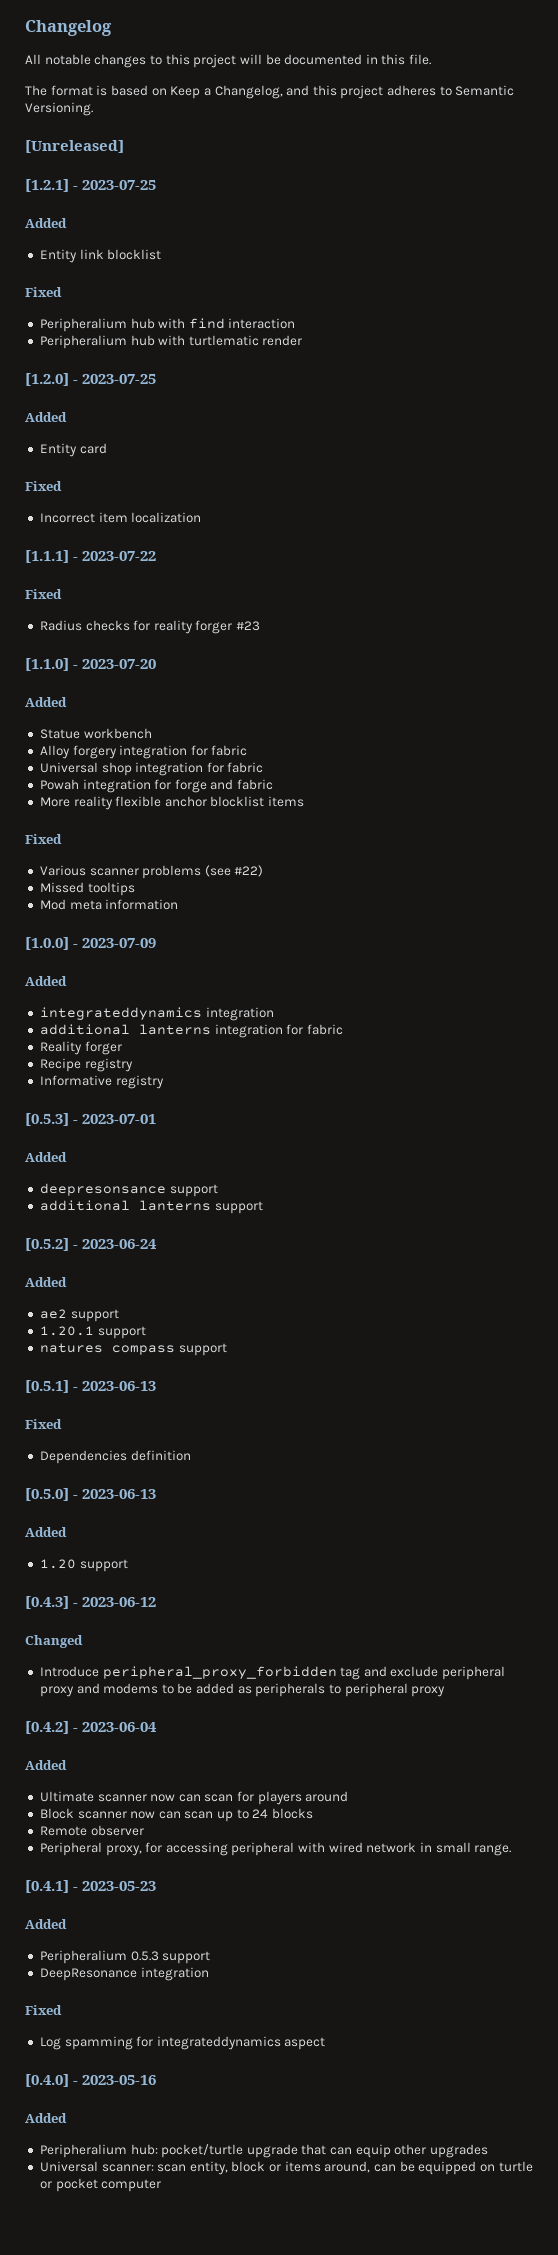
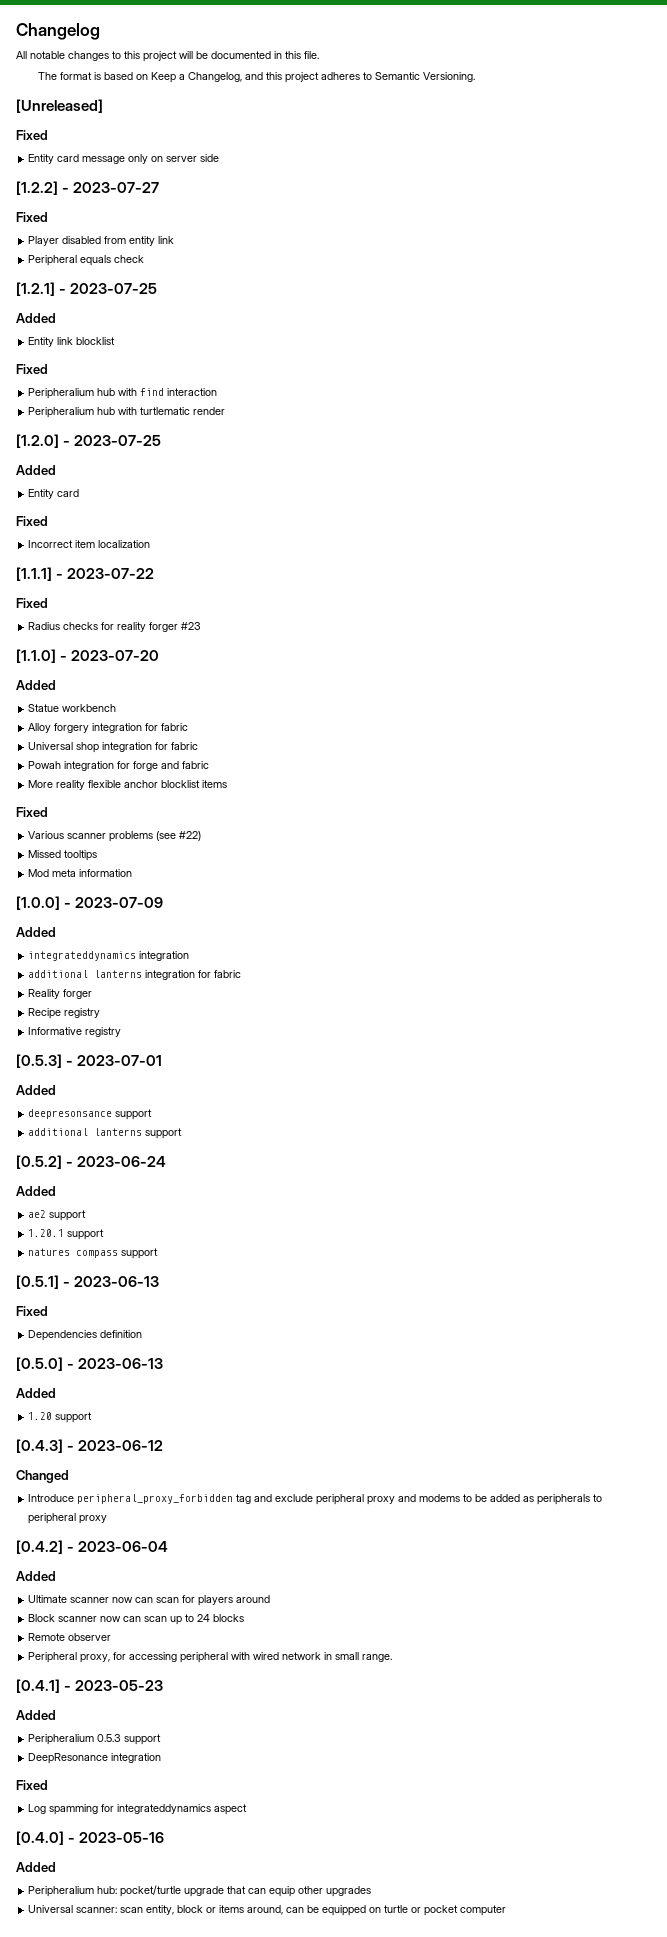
  [Unreleased]
+ Fixed
+ Entity card message only on server side
+ [1.2.2] - 2023-07-27
+ Fixed
+ Player disabled from entity link
+ Peripheral equals check

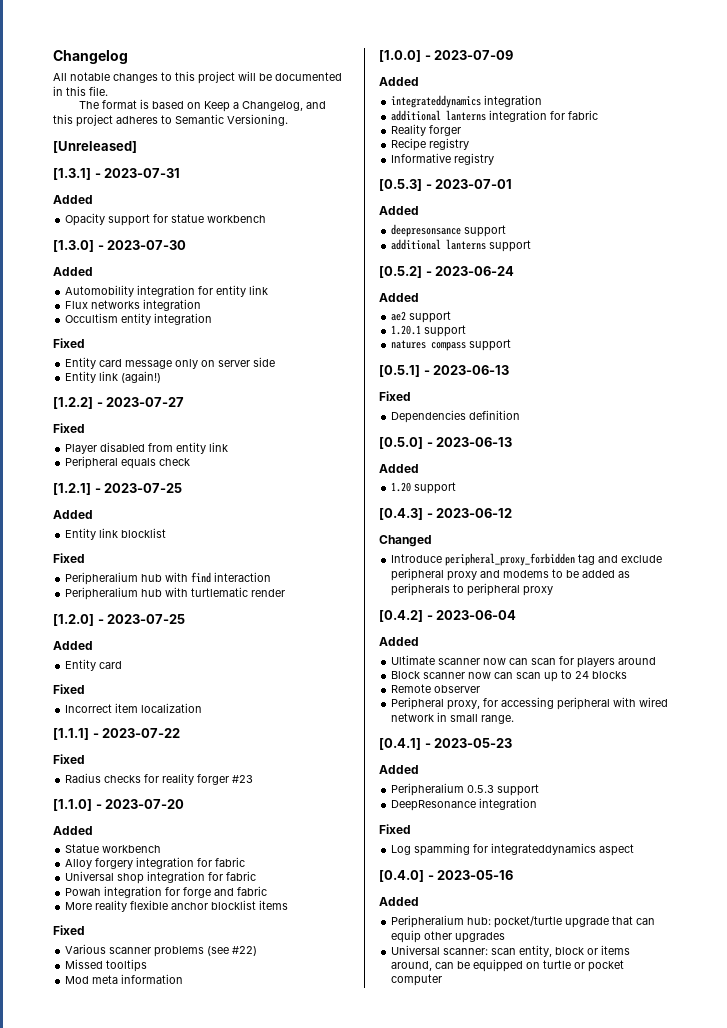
+ [1.3.1] - 2023-07-31
+ Added
+ Opacity support for statue workbench
+ [1.3.0] - 2023-07-30
+ Added
+ Automobility integration for entity link
+ Flux networks integration
+ Occultism entity integration
+ Entity link (again!)

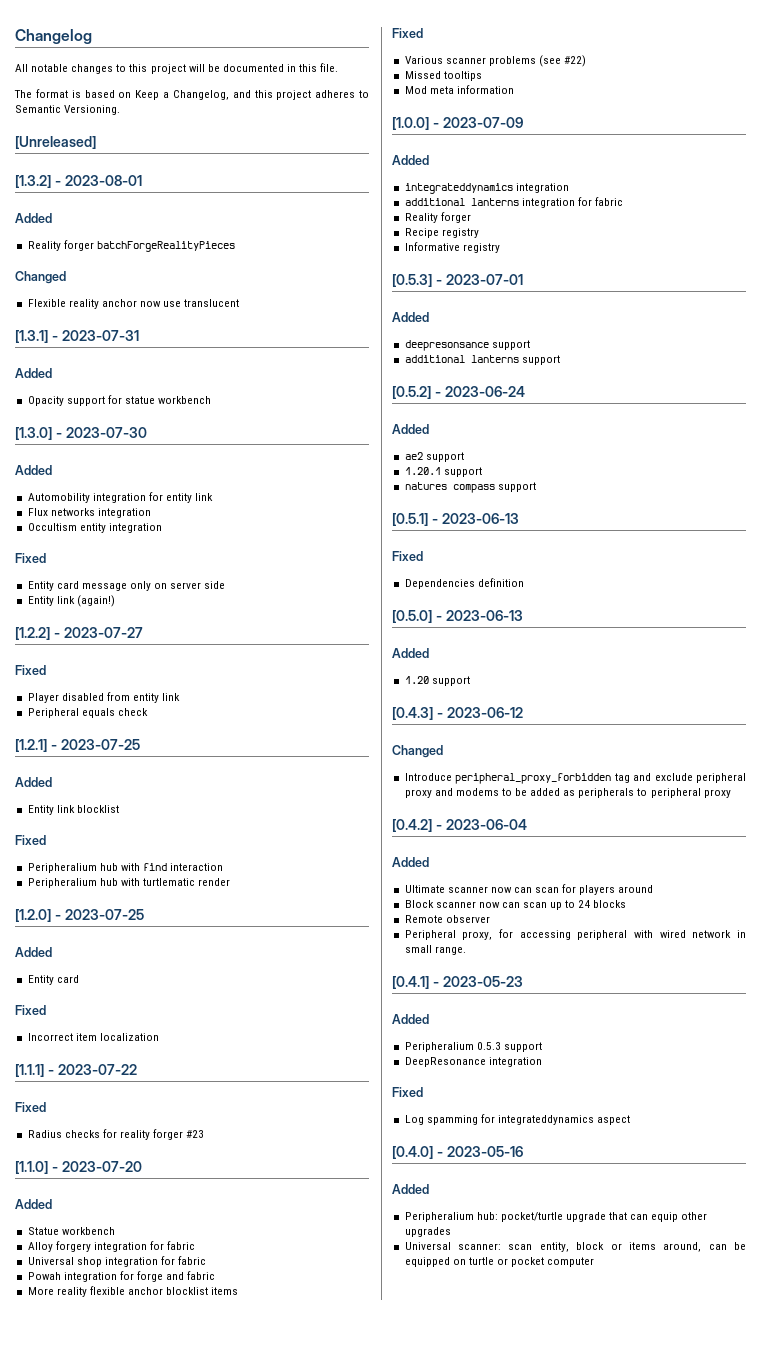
+ [1.3.2] - 2023-08-01
+ Added
+ Reality forger batchForgeRealityPieces
+ Changed
+ Flexible reality anchor now use translucent

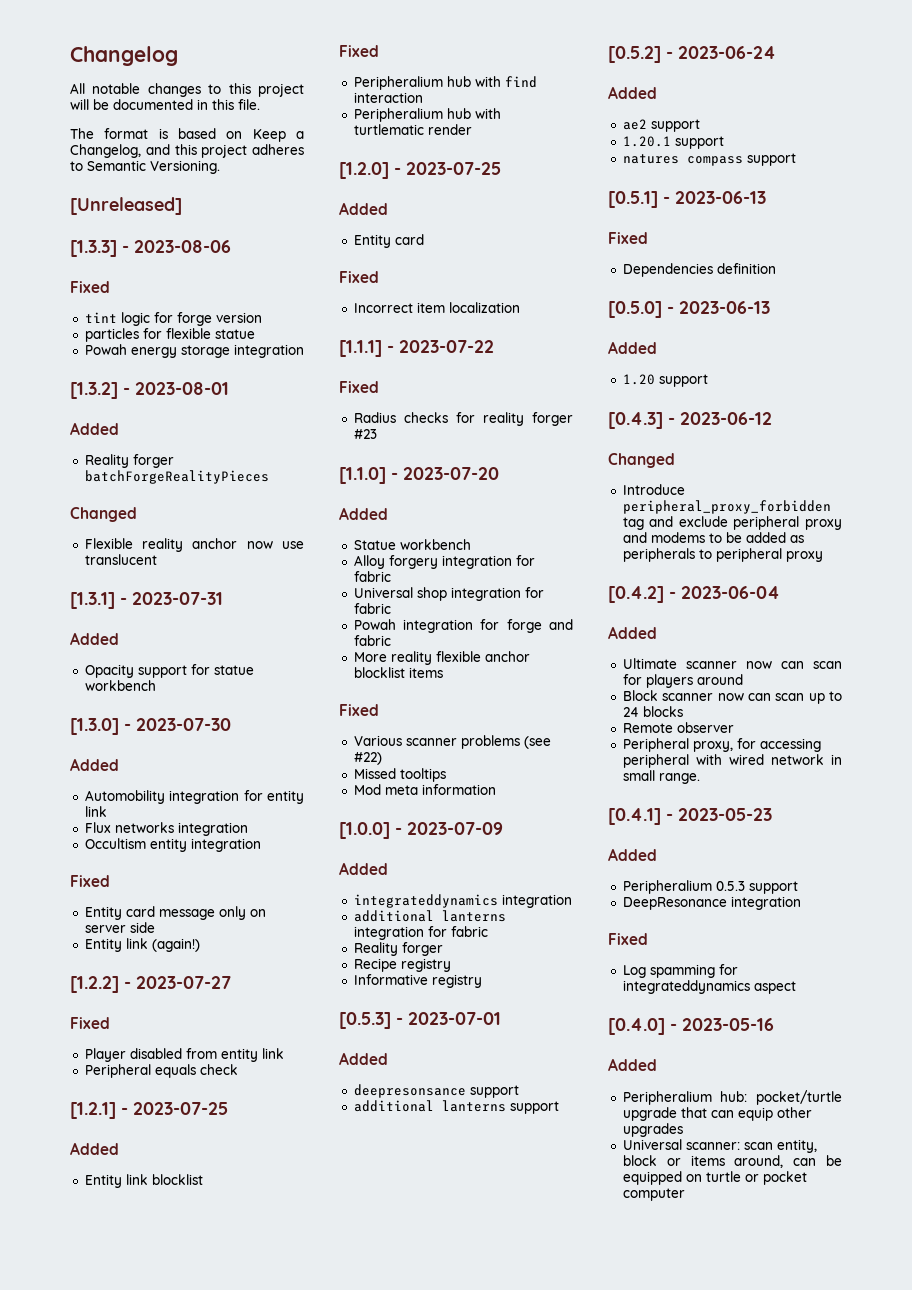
+ [1.3.3] - 2023-08-06
+ Fixed
+ tint logic for forge version
+ particles for flexible statue
+ Powah energy storage integration

